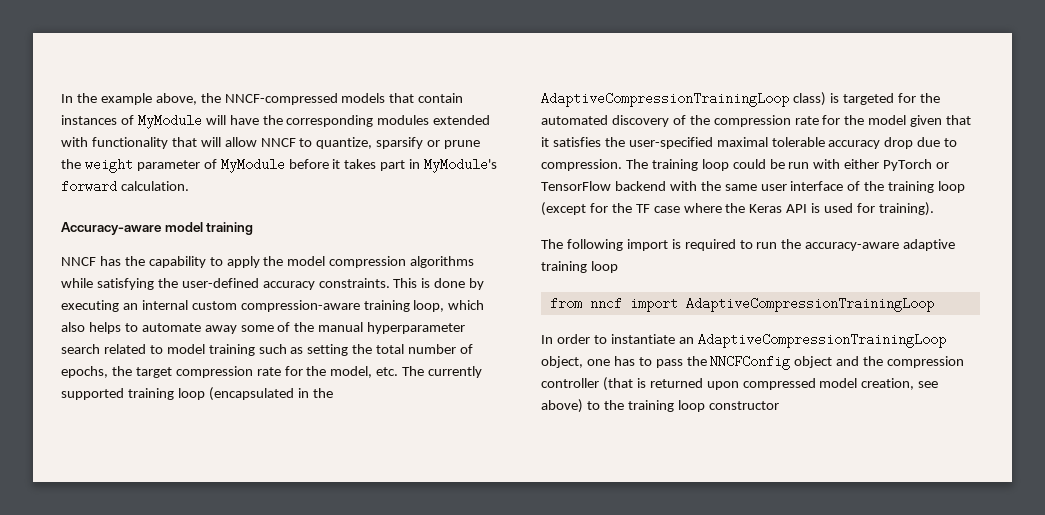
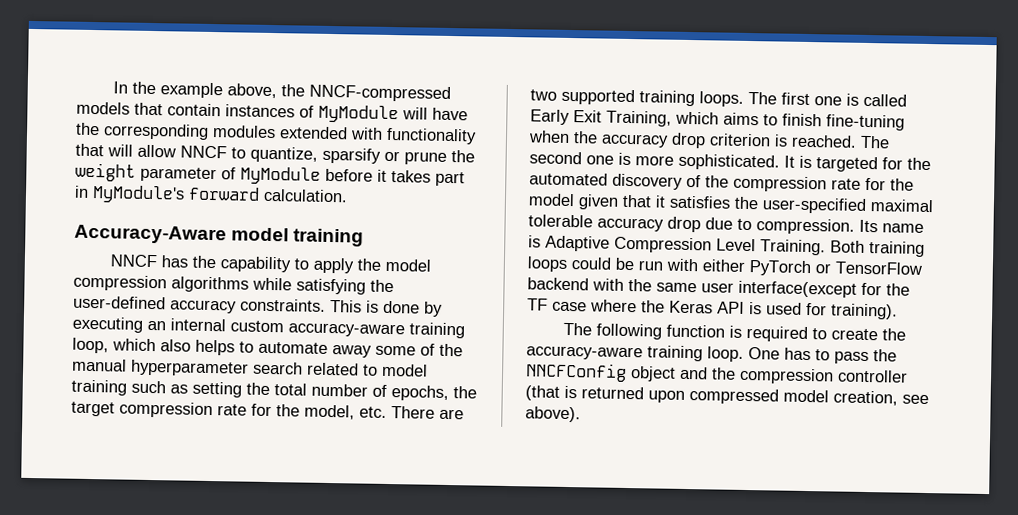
- Accuracy-aware model training
+ Accuracy-Aware model training
- This is done by executing an internal custom compression-aware training loop, which also helps to automate away some of the manual hyperparameter search related to model training such as setting the total number of epochs, the target compression rate for the model, etc. The currently supported training loop (encapsulated in the AdaptiveCompressionTrainingLoop class) is targeted for the automated discovery of the compression rate for the model given that it satisfies the user-specified maximal tolerable accuracy drop due to compression.
+ This is done by executing an internal custom accuracy-aware training loop, which also helps to automate away some of the manual hyperparameter search related to model training such as setting the total number of epochs, the target compression rate for the model, etc. There are two supported training loops. The first one is called Early Exit Training, which aims to finish fine-tuning when the accuracy drop criterion is reached. The second one is more sophisticated. It is targeted for the automated discovery of the compression rate for the model given that it satisfies the user-specified maximal tolerable accuracy drop due to compression.
- The training loop could be run with either PyTorch or TensorFlow backend with the same user interface of the training loop (except for the TF case where the Keras API is used for training).
+ Its name is Adaptive Compression Level Training. Both training loops could be run with either PyTorch or TensorFlow backend with the same user interface(except for the TF case where the Keras API is used for training).
- The following import is required to run the accuracy-aware adaptive training loop
- from nncf import AdaptiveCompressionTrainingLoop
- In order to instantiate an AdaptiveCompressionTrainingLoop object, one has to pass the NNCFConfig object and the compression controller (that is returned upon compressed model creation, see above) to the training loop constructor
+ The following function is required to create the accuracy-aware training loop. One has to pass the NNCFConfig object and the compression controller (that is returned upon compressed model creation, see above).

